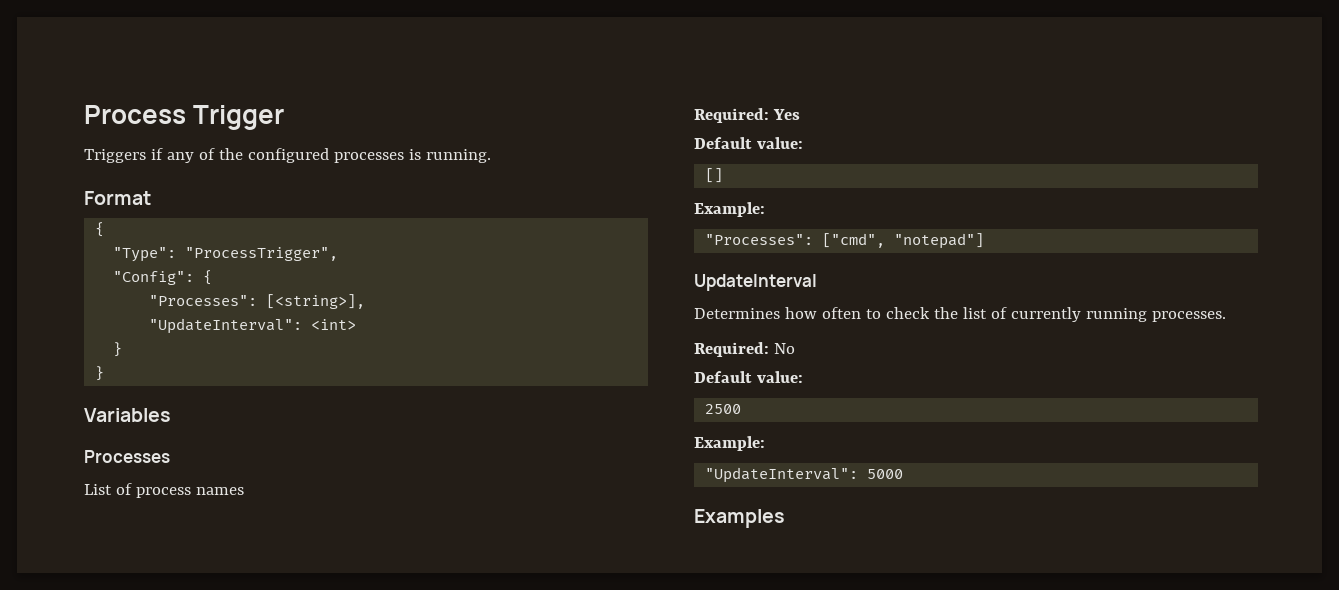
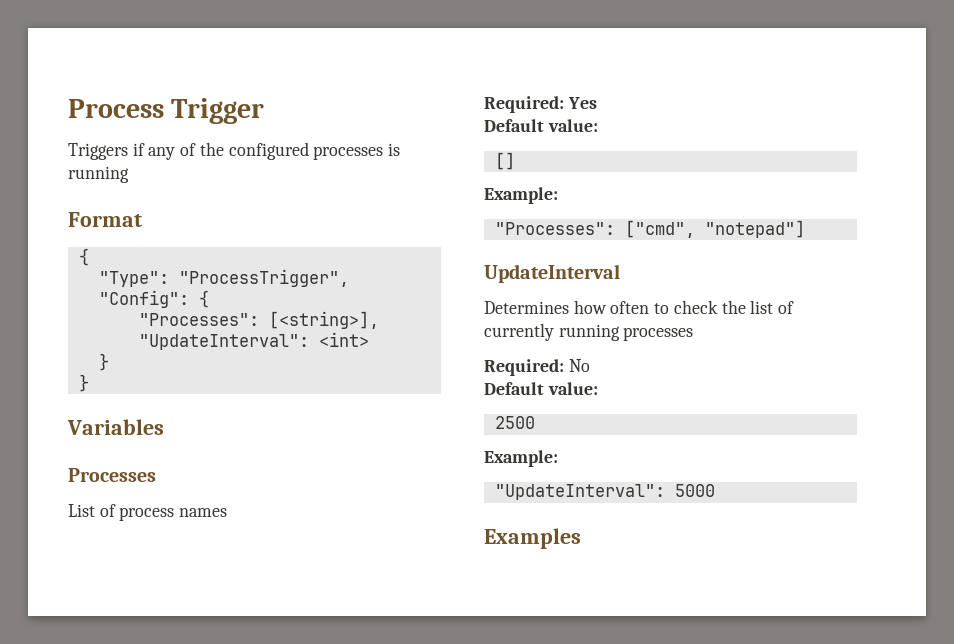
- Triggers if any of the configured processes is running.
+ Triggers if any of the configured processes is running
- Determines how often to check the list of currently running processes.
+ Determines how often to check the list of currently running processes

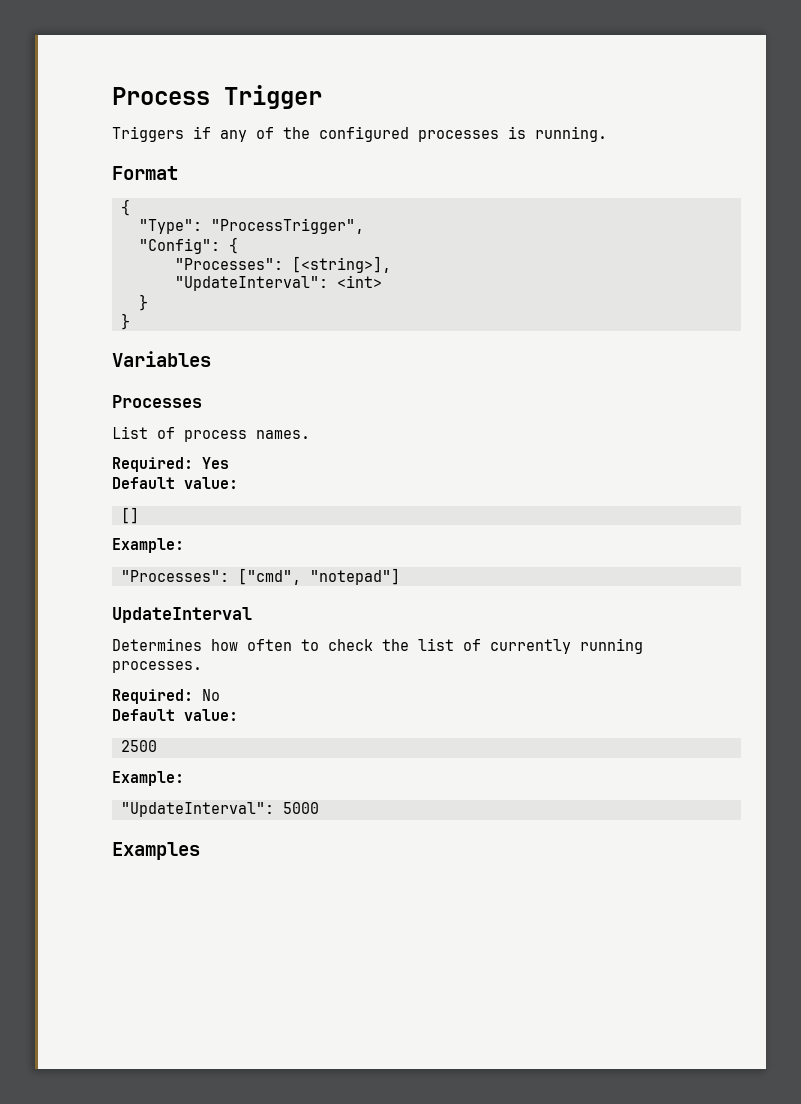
- Triggers if any of the configured processes is running
+ Triggers if any of the configured processes is running.
- List of process names
+ List of process names.
- Determines how often to check the list of currently running processes
+ Determines how often to check the list of currently running processes.

